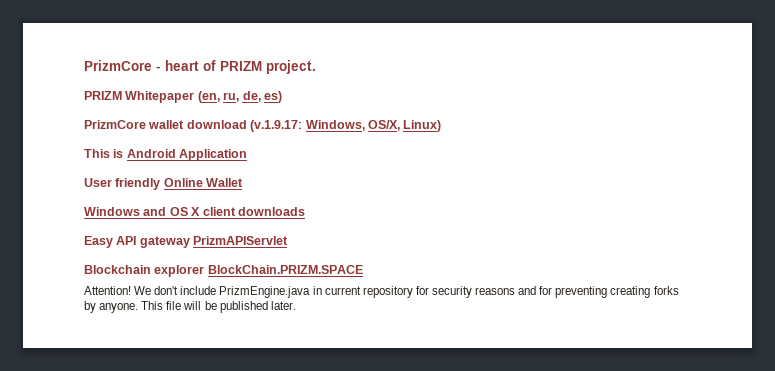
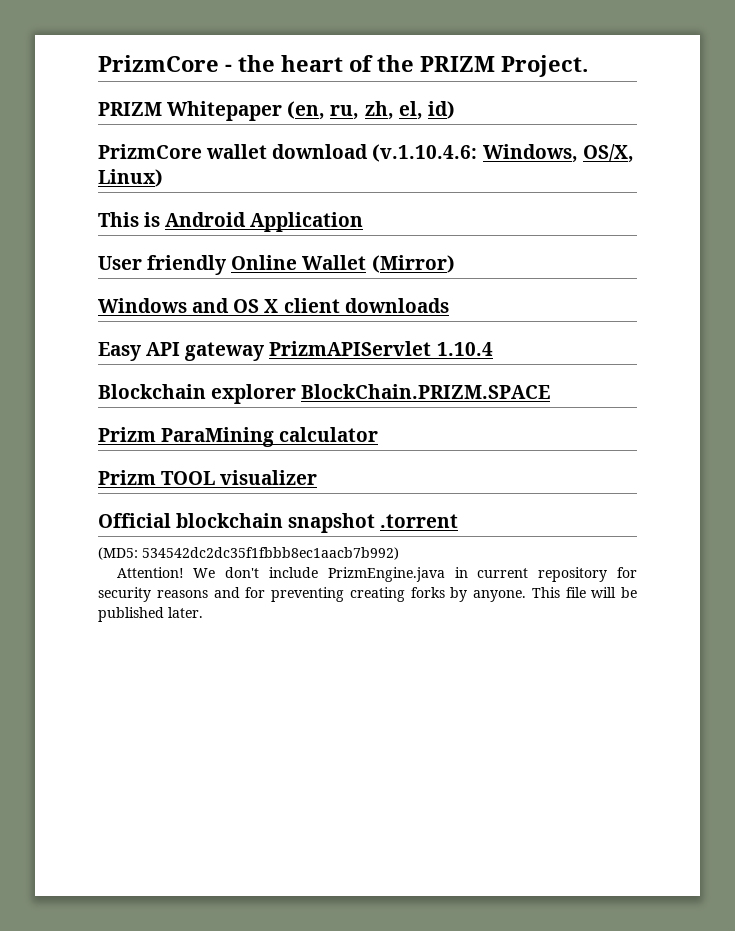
- PrizmCore - heart of PRIZM project.
+ PrizmCore - the heart of the PRIZM Project.
- PRIZM Whitepaper (en, ru, de, es)
+ PRIZM Whitepaper (en, ru, zh, el, id)
- PrizmCore wallet download (v.1.9.17: Windows, OS/X, Linux)
+ PrizmCore wallet download (v.1.10.4.6: Windows, OS/X, Linux)
- User friendly Online Wallet
+ User friendly Online Wallet (Mirror)
- Easy API gateway PrizmAPIServlet
+ Easy API gateway PrizmAPIServlet 1.10.4
+ Prizm ParaMining calculator
+ Prizm TOOL visualizer
+ Official blockchain snapshot .torrent
+ (MD5: 534542dc2dc35f1fbbb8ec1aacb7b992)

